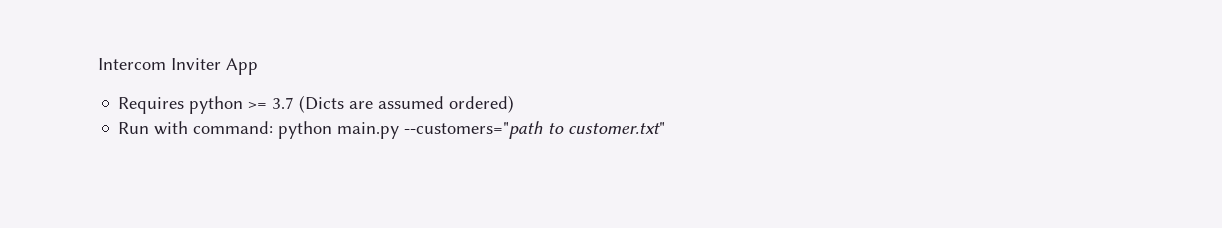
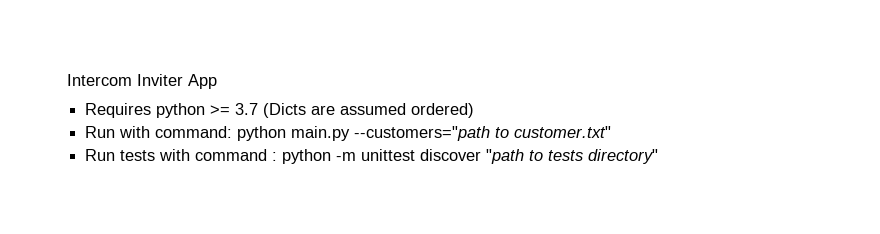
+ Run tests with command : python -m unittest discover "path to tests directory"

